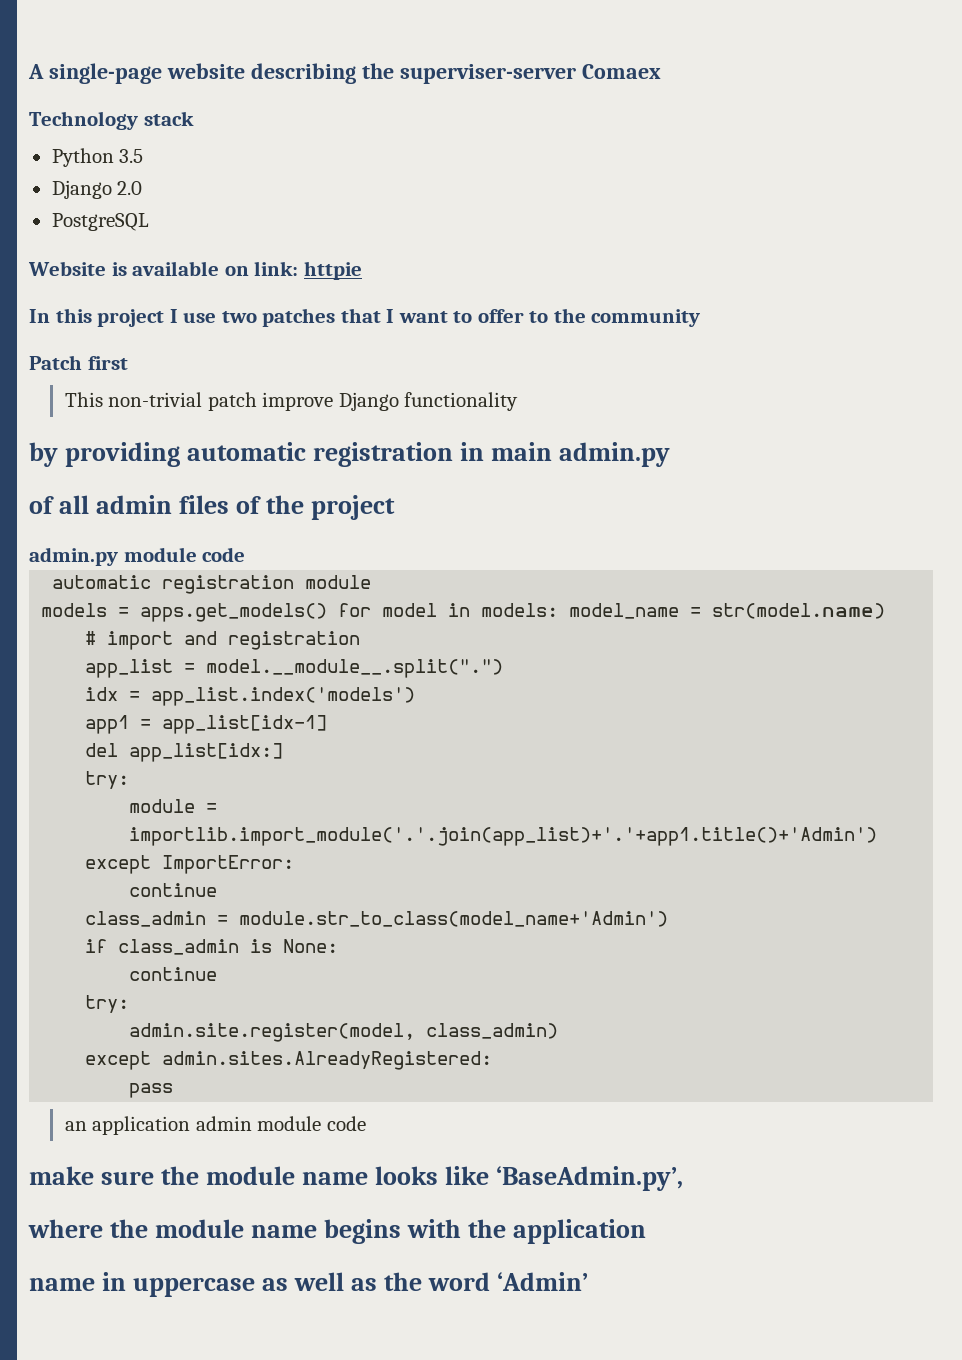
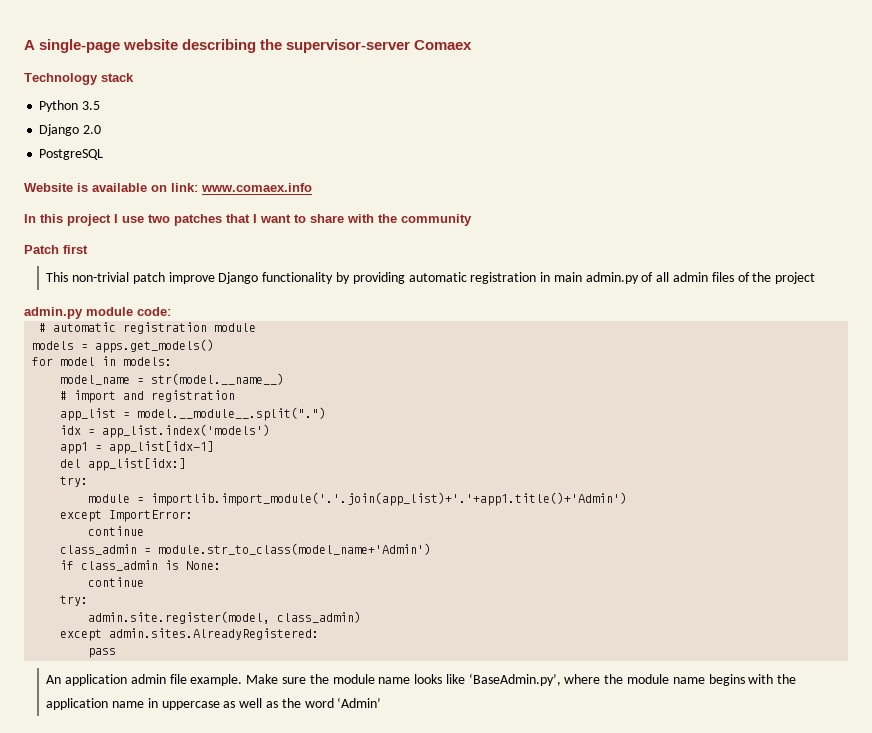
- A single-page website describing the superviser-server Comaex
+ A single-page website describing the supervisor-server Comaex
- Website is available on link: httpie
+ Website is available on link: www.comaex.info
- In this project I use two patches that I want to offer to the community
+ In this project I use two patches that I want to share with the community
- This non-trivial patch improve Django functionality
- by providing automatic registration in main admin.py
- of all admin files of the project
+ This non-trivial patch improve Django functionality by providing automatic registration in main admin.py of all admin files of the project
- admin.py module code
- automatic registration module
+ admin.py module code:
+ # automatic registration module
- models = apps.get_models() for model in models: model_name = str(model.name)
+ models = apps.get_models()
+ for model in models:
+ model_name = str(model.__name__)
- an application admin module code
- make sure the module name looks like ‘BaseAdmin.py’,
- where the module name begins with the application
- name in uppercase as well as the word ‘Admin’
+ An application admin file example. Make sure the module name looks like ‘BaseAdmin.py’, where the module name begins with the application name in uppercase as well as the word ‘Admin’

